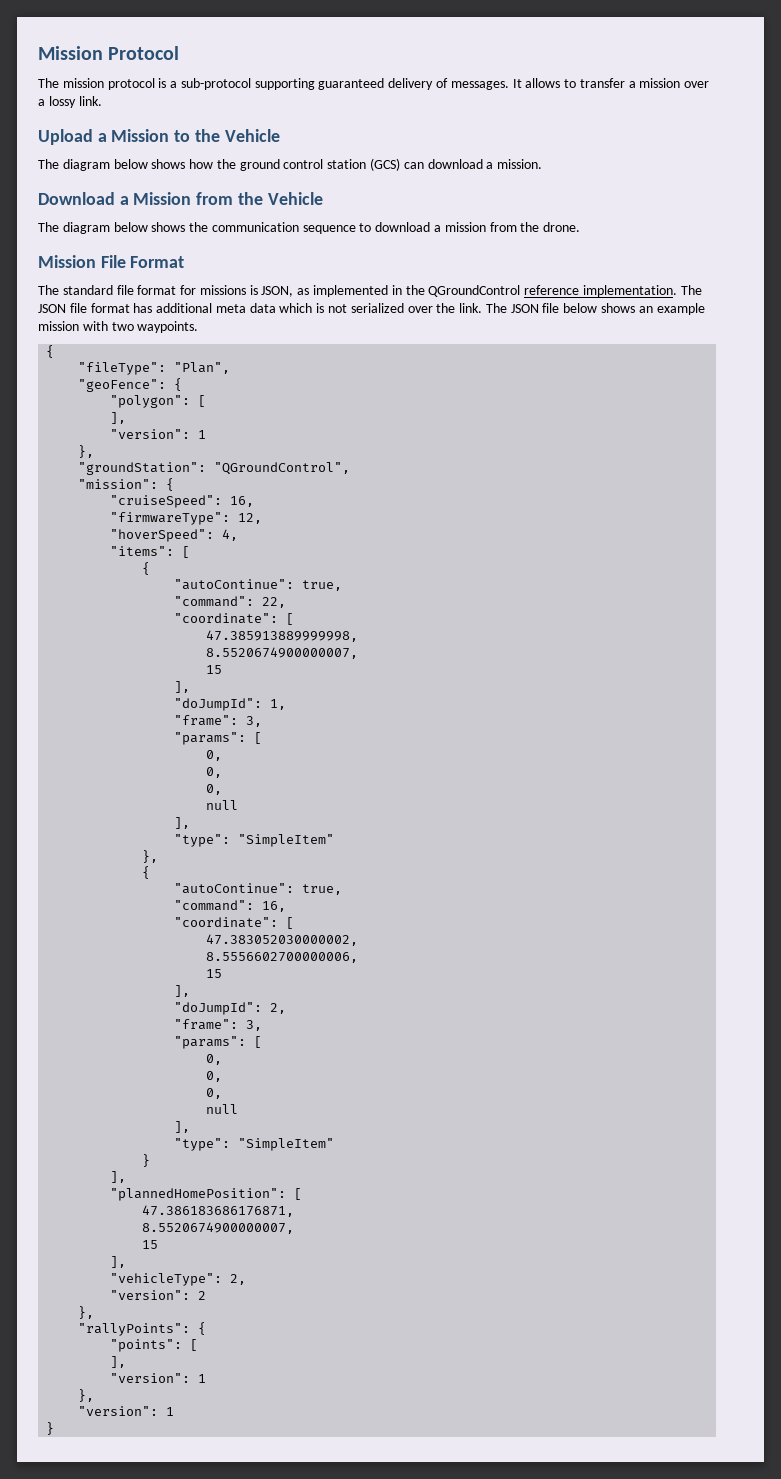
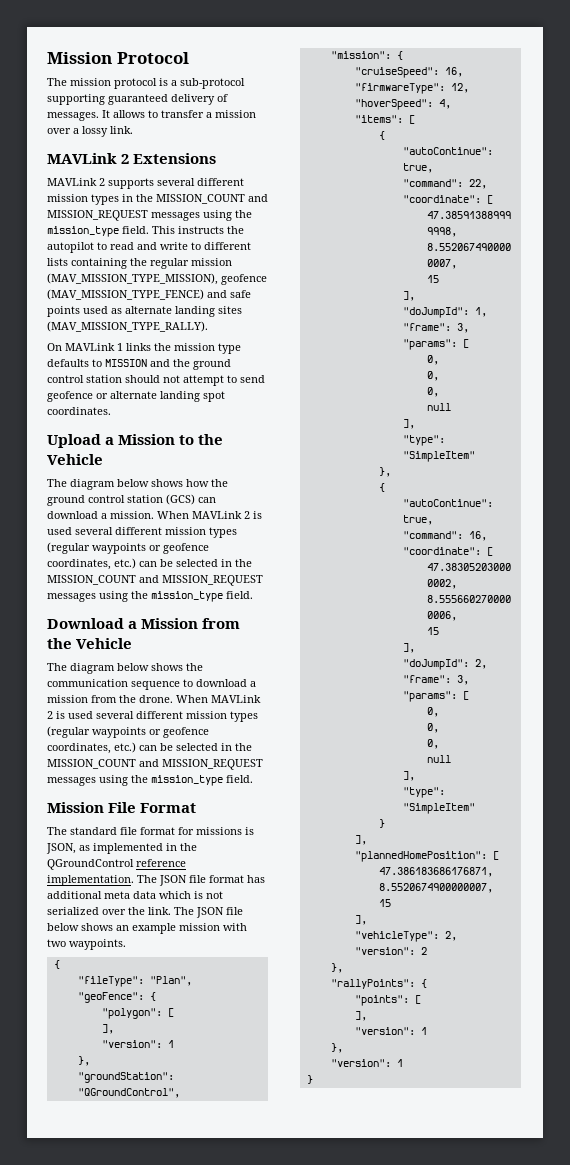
+ MAVLink 2 Extensions
+ MAVLink 2 supports several different mission types in the MISSION_COUNT and MISSION_REQUEST messages using the mission_type field. This instructs the autopilot to read and write to different lists containing the regular mission (MAV_MISSION_TYPE_MISSION), geofence (MAV_MISSION_TYPE_FENCE) and safe points used as alternate landing sites (MAV_MISSION_TYPE_RALLY).
+ On MAVLink 1 links the mission type defaults to MISSION and the ground control station should not attempt to send geofence or alternate landing spot coordinates.
- The diagram below shows how the ground control station (GCS) can download a mission.
+ The diagram below shows how the ground control station (GCS) can download a mission. When MAVLink 2 is used several different mission types (regular waypoints or geofence coordinates, etc.) can be selected in the MISSION_COUNT and MISSION_REQUEST messages using the mission_type field.
- The diagram below shows the communication sequence to download a mission from the drone.
+ The diagram below shows the communication sequence to download a mission from the drone. When MAVLink 2 is used several different mission types (regular waypoints or geofence coordinates, etc.) can be selected in the MISSION_COUNT and MISSION_REQUEST messages using the mission_type field.

